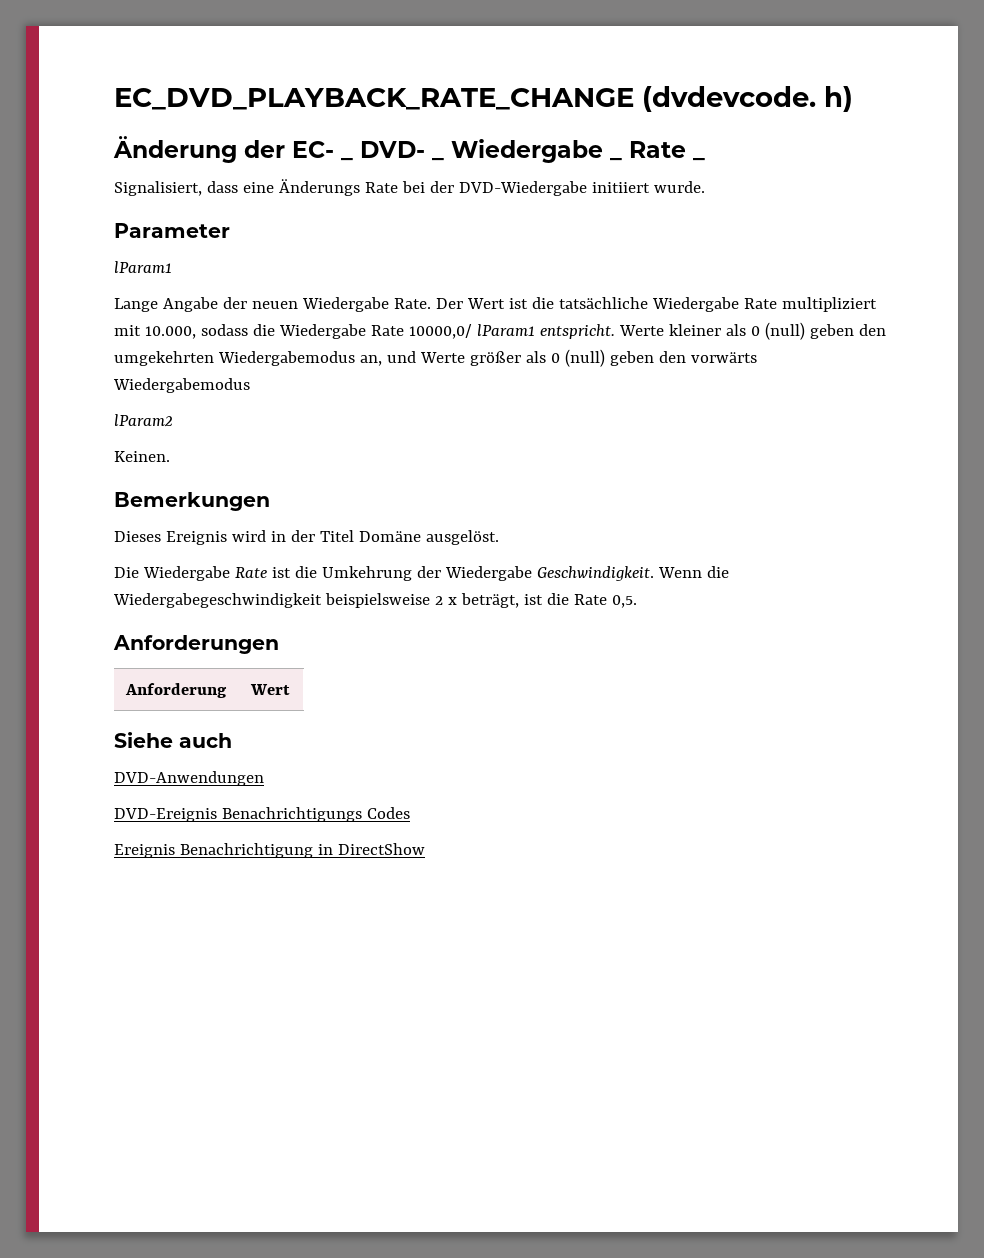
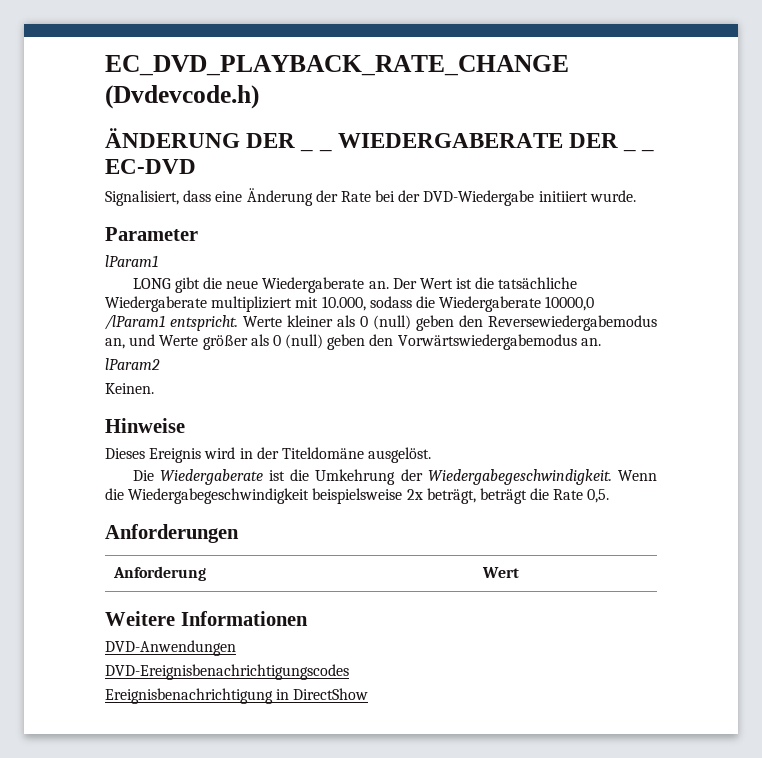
- EC_DVD_PLAYBACK_RATE_CHANGE (dvdevcode. h)
- Änderung der EC- _ DVD- _ Wiedergabe _ Rate _
+ EC_DVD_PLAYBACK_RATE_CHANGE (Dvdevcode.h)
+ ÄNDERUNG DER _ _ WIEDERGABERATE DER _ _ EC-DVD
- Signalisiert, dass eine Änderungs Rate bei der DVD-Wiedergabe initiiert wurde.
+ Signalisiert, dass eine Änderung der Rate bei der DVD-Wiedergabe initiiert wurde.
- Lange Angabe der neuen Wiedergabe Rate.
+ LONG gibt die neue Wiedergaberate an.
- Der Wert ist die tatsächliche Wiedergabe Rate multipliziert mit 10.000, sodass die Wiedergabe Rate 10000,0/ lParam1 entspricht.
+ Der Wert ist die tatsächliche Wiedergaberate multipliziert mit 10.000, sodass die Wiedergaberate 10000,0 /lParam1 entspricht.
- Werte kleiner als 0 (null) geben den umgekehrten Wiedergabemodus an, und Werte größer als 0 (null) geben den vorwärts Wiedergabemodus
+ Werte kleiner als 0 (null) geben den Reversewiedergabemodus an, und Werte größer als 0 (null) geben den Vorwärtswiedergabemodus an.
- Bemerkungen
+ Hinweise
- Dieses Ereignis wird in der Titel Domäne ausgelöst.
+ Dieses Ereignis wird in der Titeldomäne ausgelöst.
- Die Wiedergabe Rate ist die Umkehrung der Wiedergabe Geschwindigkeit.
+ Die Wiedergaberate ist die Umkehrung der Wiedergabegeschwindigkeit.
- Wenn die Wiedergabegeschwindigkeit beispielsweise 2 x beträgt, ist die Rate 0,5.
+ Wenn die Wiedergabegeschwindigkeit beispielsweise 2x beträgt, beträgt die Rate 0,5.
- Siehe auch
+ Weitere Informationen
- DVD-Ereignis Benachrichtigungs Codes
- Ereignis Benachrichtigung in DirectShow
+ DVD-Ereignisbenachrichtigungscodes
+ Ereignisbenachrichtigung in DirectShow

